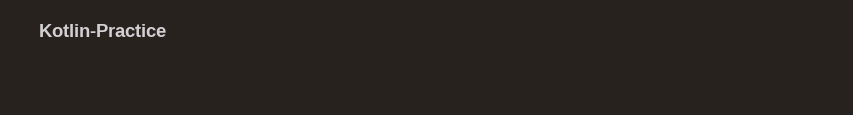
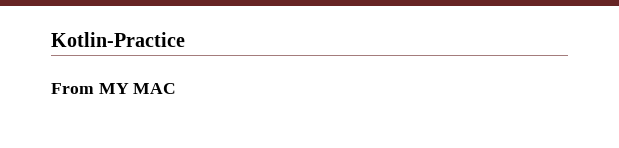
+ From MY MAC

